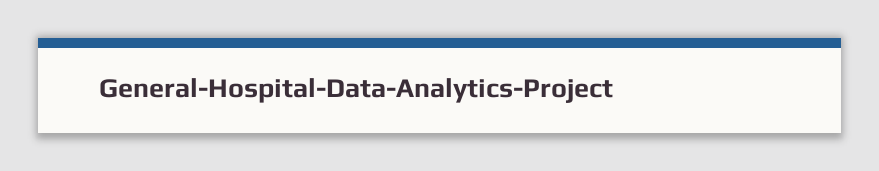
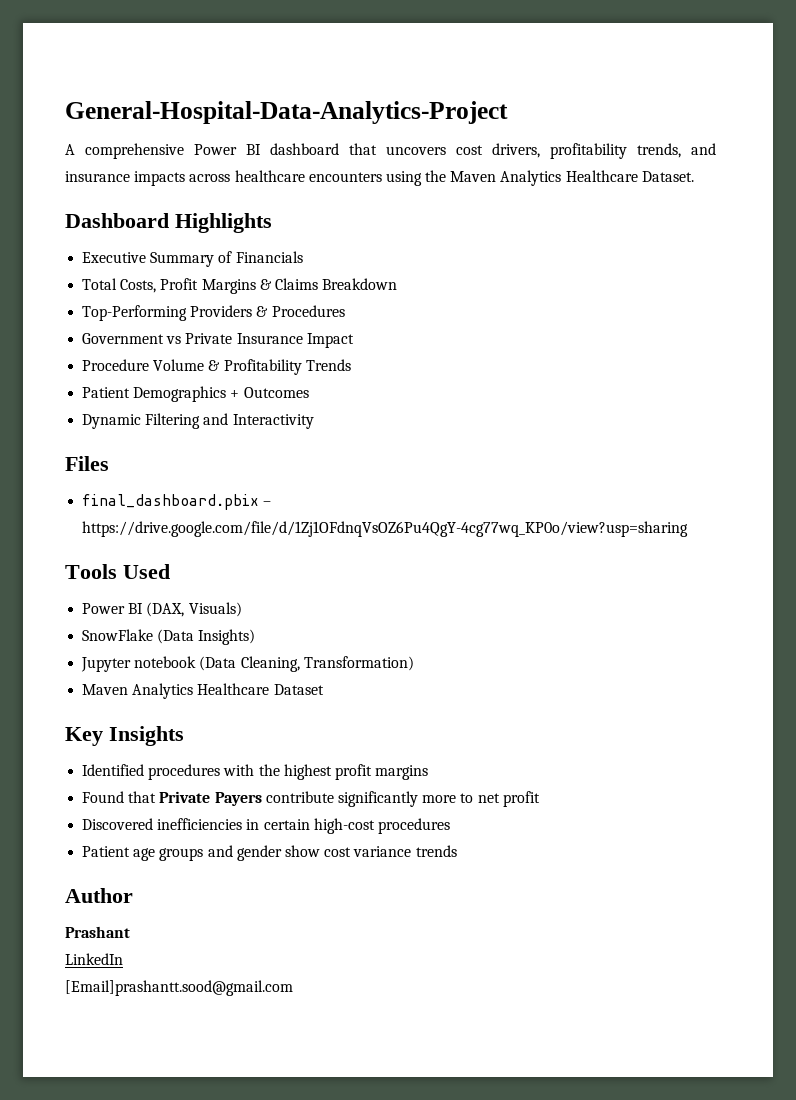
+ A comprehensive Power BI dashboard that uncovers cost drivers, profitability trends, and insurance impacts across healthcare encounters using the Maven Analytics Healthcare Dataset.
+ Dashboard Highlights
+ Executive Summary of Financials
+ Total Costs, Profit Margins & Claims Breakdown
+ Top-Performing Providers & Procedures
+ Government vs Private Insurance Impact
+ Procedure Volume & Profitability Trends
+ Patient Demographics + Outcomes
+ Dynamic Filtering and Interactivity
+ Files
+ final_dashboard.pbix – https://drive.google.com/file/d/1Zj1OFdnqVsOZ6Pu4QgY-4cg77wq_KP0o/view?usp=sharing
+ Tools Used
+ Power BI (DAX, Visuals)
+ SnowFlake (Data Insights)
+ Jupyter notebook (Data Cleaning, Transformation)
+ Maven Analytics Healthcare Dataset
+ Key Insights
+ Identified procedures with the highest profit margins
+ Found that Private Payers contribute significantly more to net profit
+ Discovered inefficiencies in certain high-cost procedures
+ Patient age groups and gender show cost variance trends
+ Author
+ Prashant
+ LinkedIn
+ [Email]prashantt.sood@gmail.com

